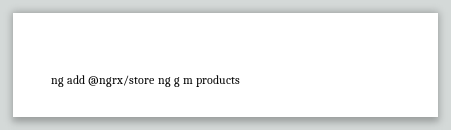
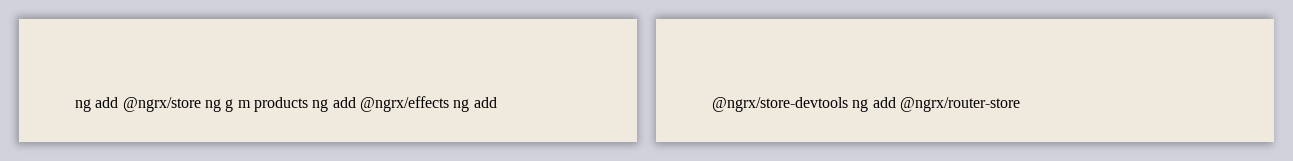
- ng add @ngrx/store ng g m products
+ ng add @ngrx/store ng g m products ng add @ngrx/effects ng add @ngrx/store-devtools ng add @ngrx/router-store

